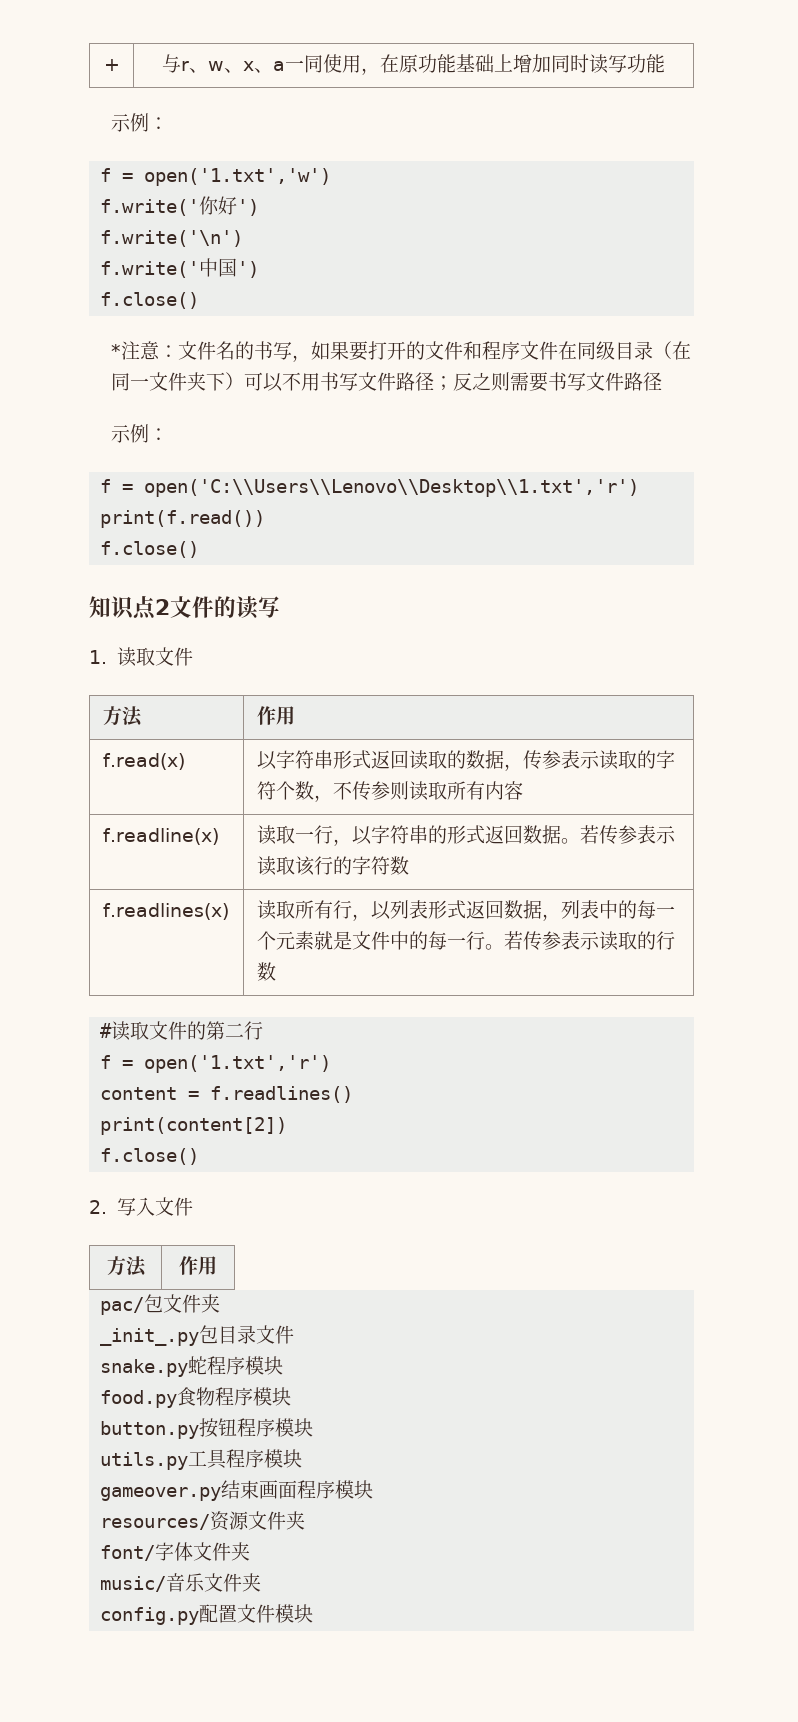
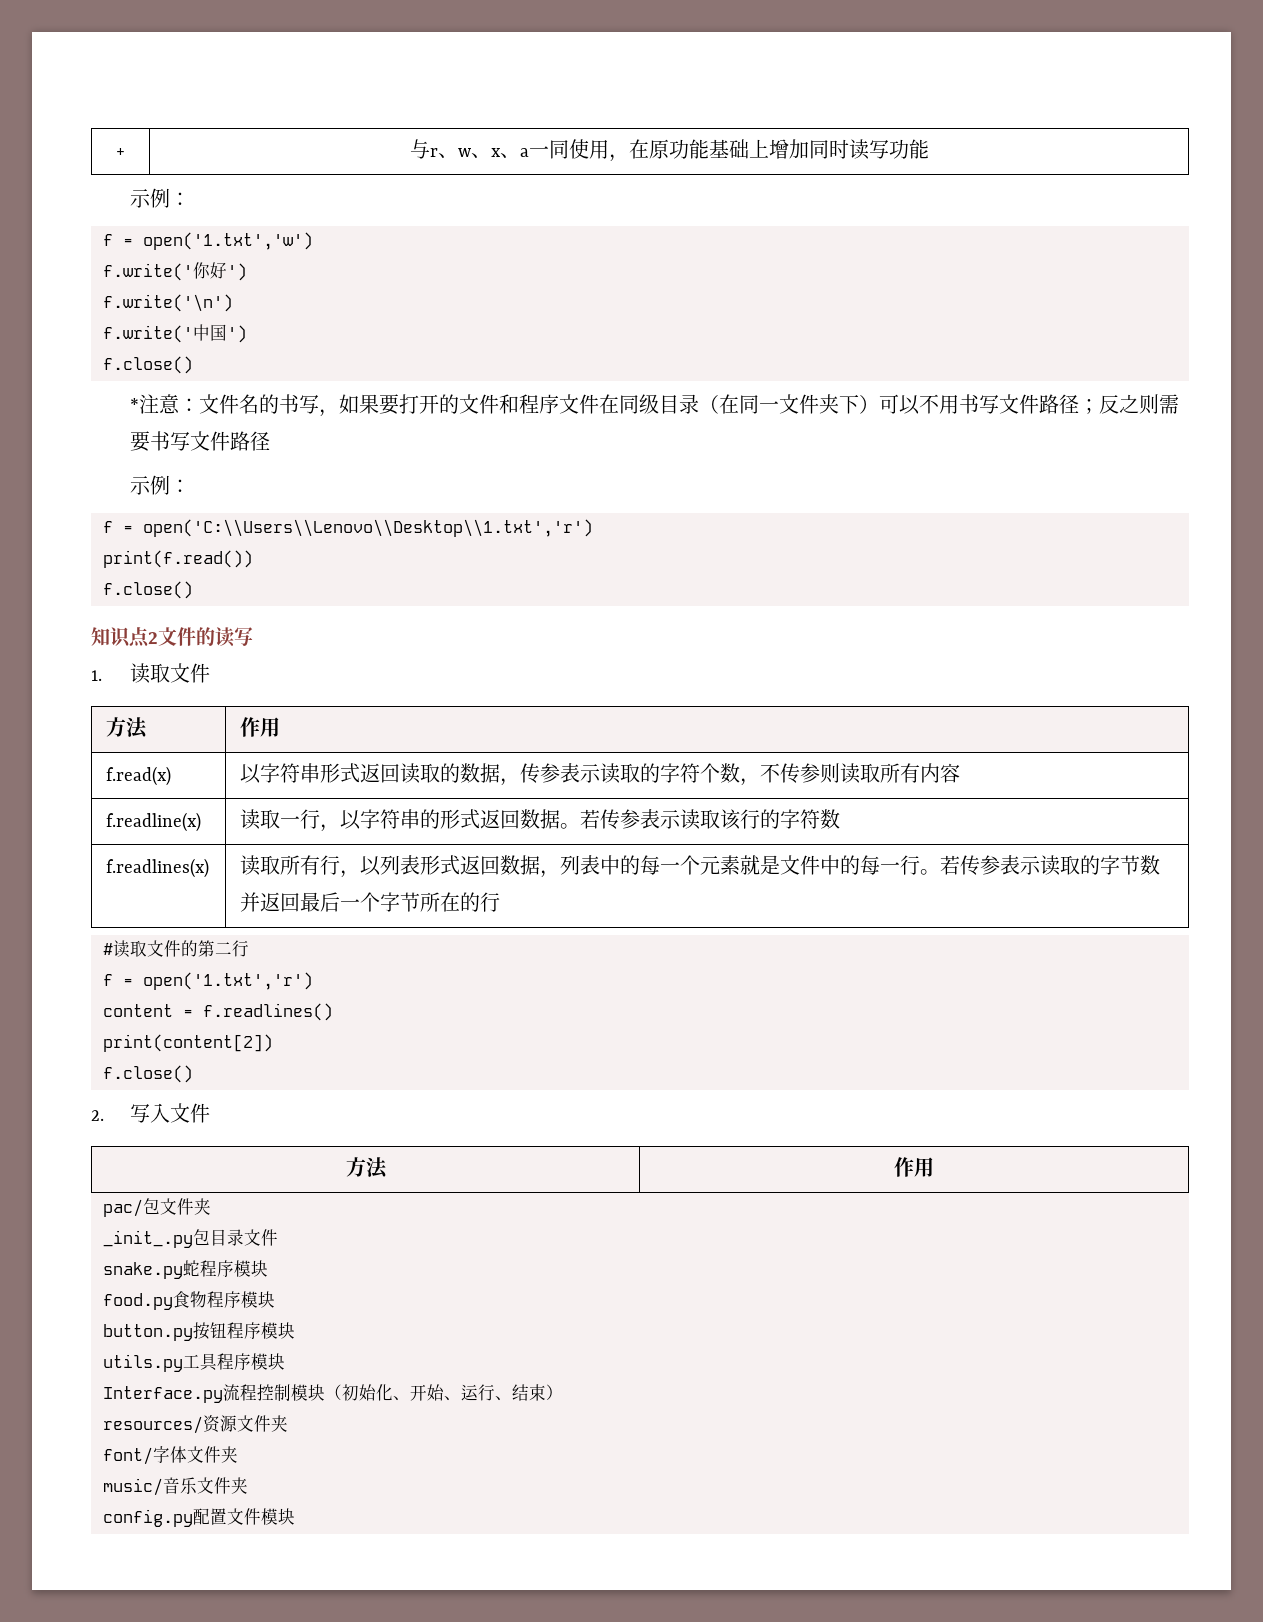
- f.readlines(x) | 读取所有行，以列表形式返回数据，列表中的每一个元素就是文件中的每一行。若传参表示读取的行数
+ f.readlines(x) | 读取所有行，以列表形式返回数据，列表中的每一个元素就是文件中的每一行。若传参表示读取的字节数并返回最后一个字节所在的行
- gameover.py结束画面程序模块
+ Interface.py流程控制模块（初始化、开始、运行、结束）

